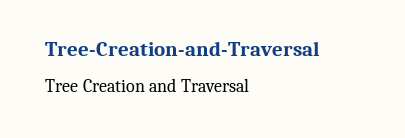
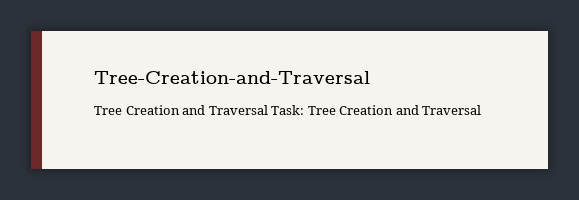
- Tree Creation and Traversal
+ Tree Creation and Traversal Task: Tree Creation and Traversal

